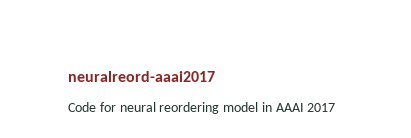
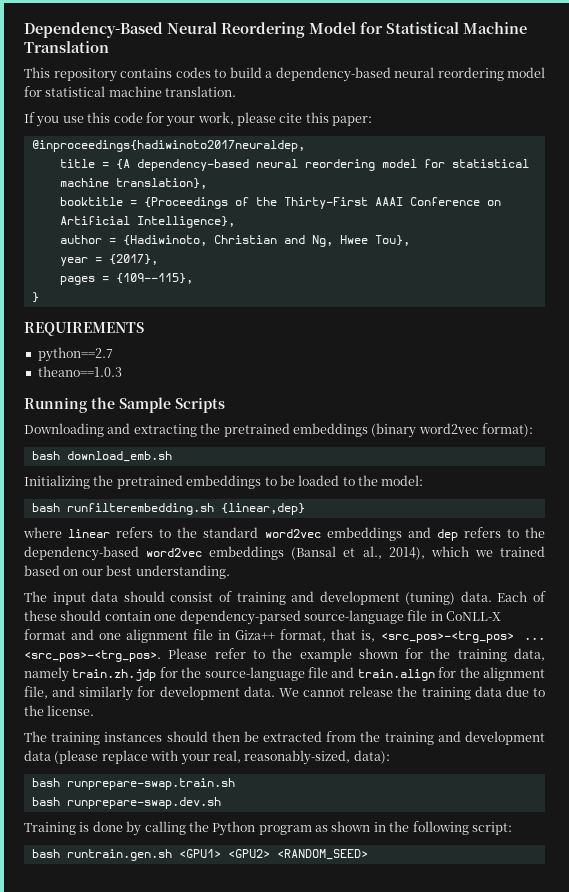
- neuralreord-aaai2017
- Code for neural reordering model in AAAI 2017
+ Dependency-Based Neural Reordering Model for Statistical Machine Translation
+ This repository contains codes to build a dependency-based neural reordering model for statistical machine translation.
+ If you use this code for your work, please cite this paper:
+ @inproceedings{hadiwinoto2017neuraldep,
+ title = {A dependency-based neural reordering model for statistical machine translation},
+ booktitle = {Proceedings of the Thirty-First AAAI Conference on Artificial Intelligence},
+ author = {Hadiwinoto, Christian and Ng, Hwee Tou},
+ year = {2017},
+ pages = {109--115},
+ }
+ REQUIREMENTS
+ python==2.7
+ theano==1.0.3
+ Running the Sample Scripts
+ Downloading and extracting the pretrained embeddings (binary word2vec format):
+ bash download_emb.sh
+ Initializing the pretrained embeddings to be loaded to the model:
+ bash runfilterembedding.sh {linear,dep}
+ where linear refers to the standard word2vec embeddings and dep refers to the dependency-based word2vec embeddings (Bansal et al., 2014), which we trained based on our best understanding.
+ The input data should consist of training and development (tuning) data. Each of these should contain one dependency-parsed source-language file in CoNLL-X format and one alignment file in Giza++ format, that is, <src_pos>-<trg_pos> ... <src_pos>-<trg_pos>. Please refer to the example shown for the training data, namely train.zh.jdp for the source-language file and train.align for the alignment file, and similarly for development data. We cannot release the training data due to the license.
+ The training instances should then be extracted from the training and development data (please replace with your real, reasonably-sized, data):
+ bash runprepare-swap.train.sh
+ bash runprepare-swap.dev.sh
+ Training is done by calling the Python program as shown in the following script:
+ bash runtrain.gen.sh <GPU1> <GPU2> <RANDOM_SEED>

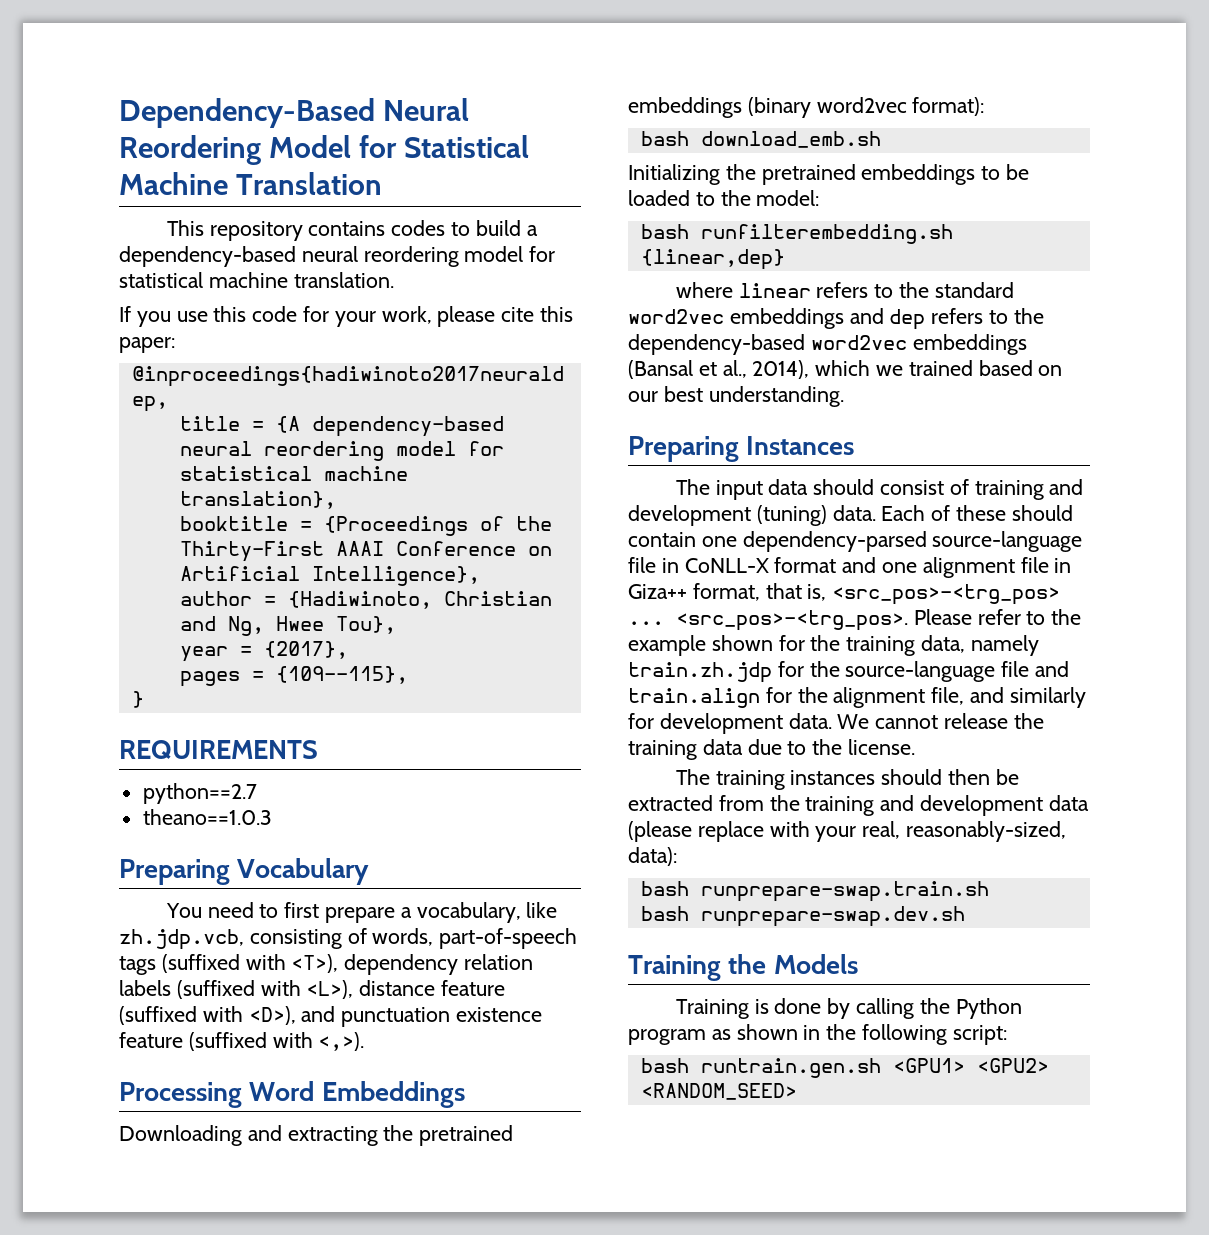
- Running the Sample Scripts
+ Preparing Vocabulary
+ You need to first prepare a vocabulary, like zh.jdp.vcb, consisting of words, part-of-speech tags (suffixed with <T>), dependency relation labels (suffixed with <L>), distance feature (suffixed with <D>), and punctuation existence feature (suffixed with <,>).
+ Processing Word Embeddings
+ Preparing Instances
+ Training the Models

